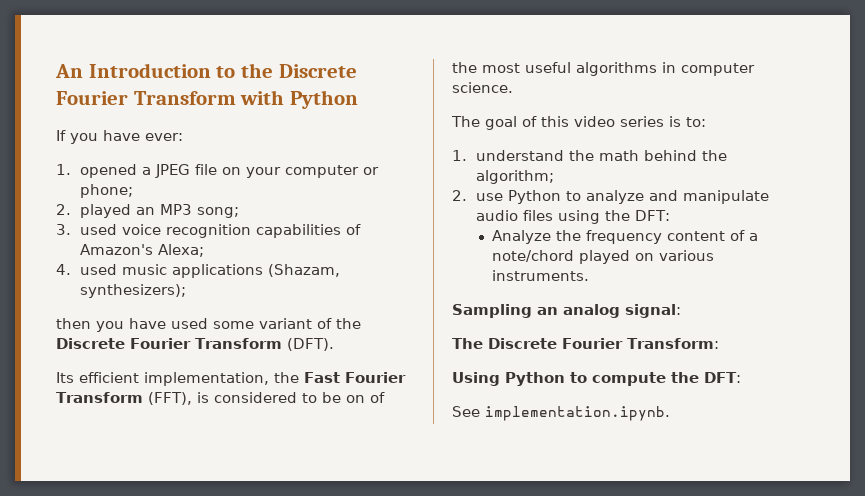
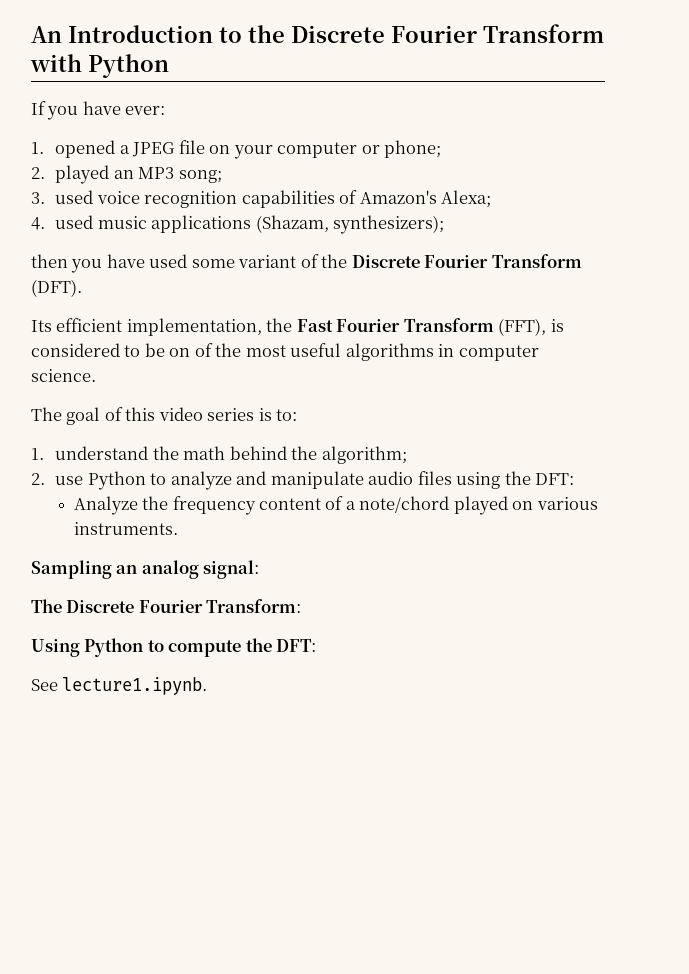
- See implementation.ipynb.
+ See lecture1.ipynb.

